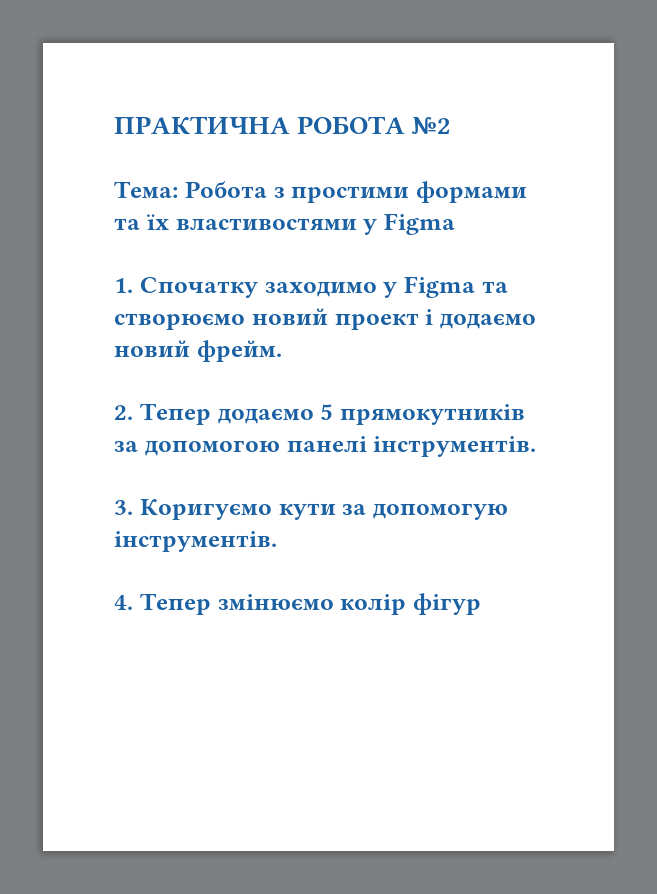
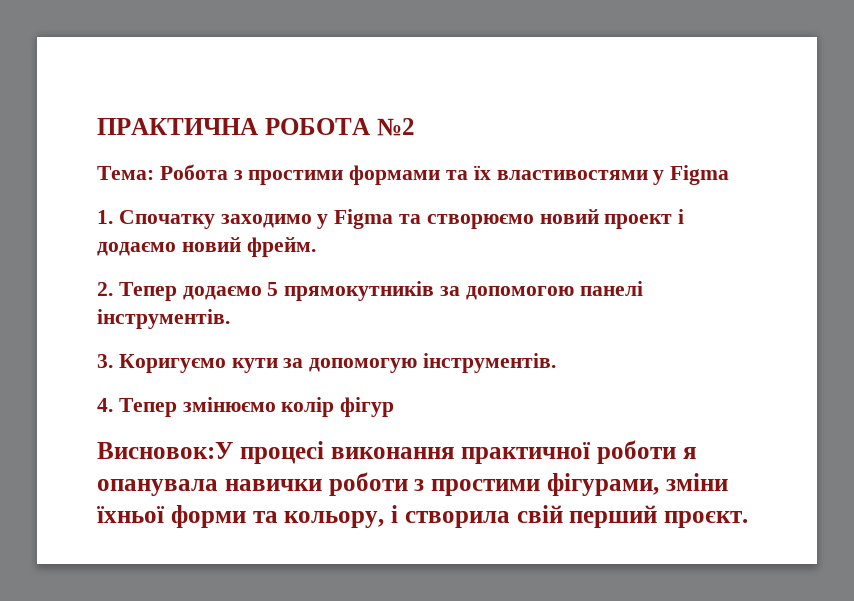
+ Висновок:У процесі виконання практичної роботи я опанувала навички роботи з простими фігурами, зміни їхньої форми та кольору, і створила свій перший проєкт.

